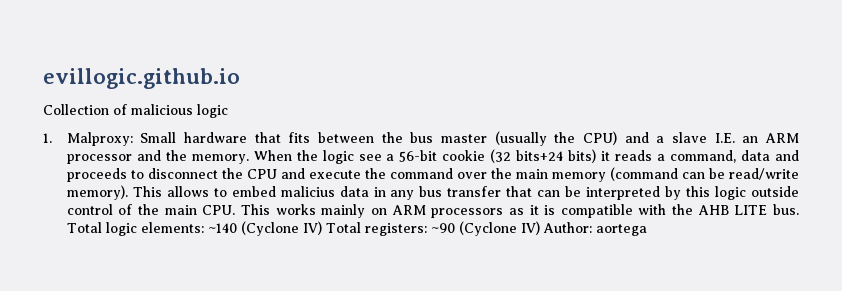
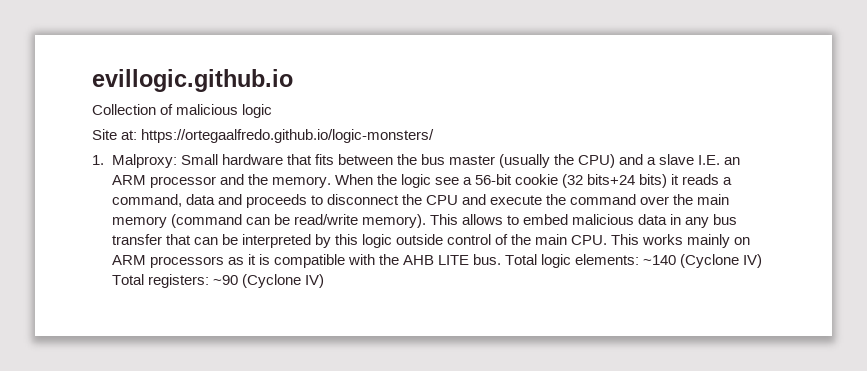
+ Site at: https://ortegaalfredo.github.io/logic-monsters/
- This allows to embed malicius data in any bus transfer that can be interpreted by this logic outside control of the main CPU. This works mainly on ARM processors as it is compatible with the AHB LITE bus.
+ This allows to embed malicious data in any bus transfer that can be interpreted by this logic outside control of the main CPU. This works mainly on ARM processors as it is compatible with the AHB LITE bus.
- Total logic elements: ~140 (Cyclone IV) Total registers: ~90 (Cyclone IV) Author: aortega
+ Total logic elements: ~140 (Cyclone IV) Total registers: ~90 (Cyclone IV)

